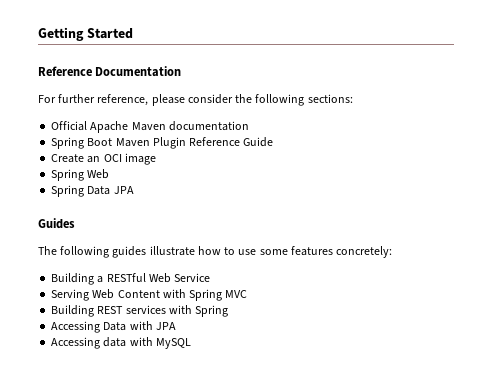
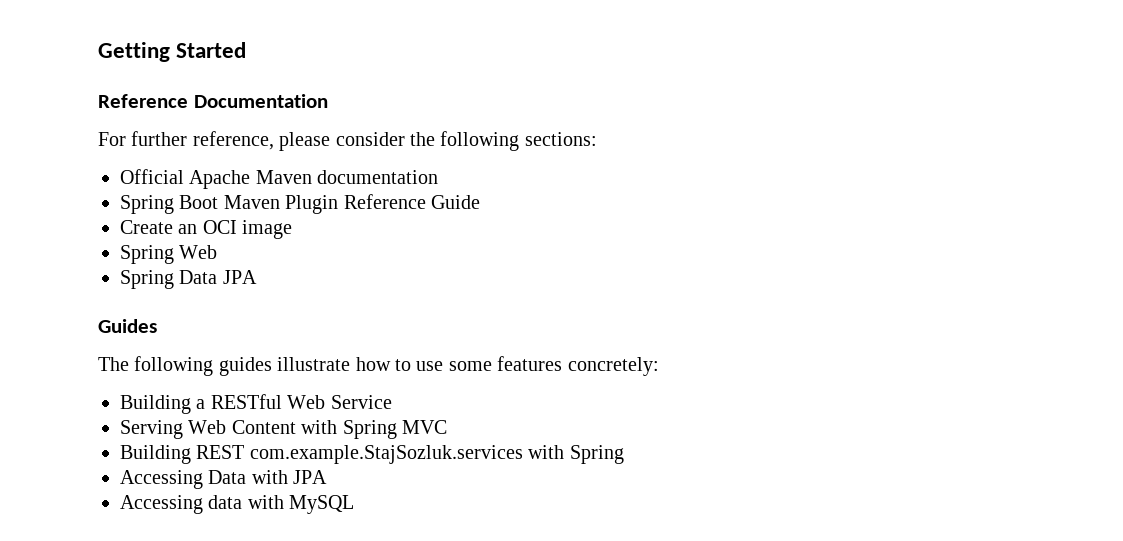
- Building REST services with Spring
+ Building REST com.example.StajSozluk.services with Spring

